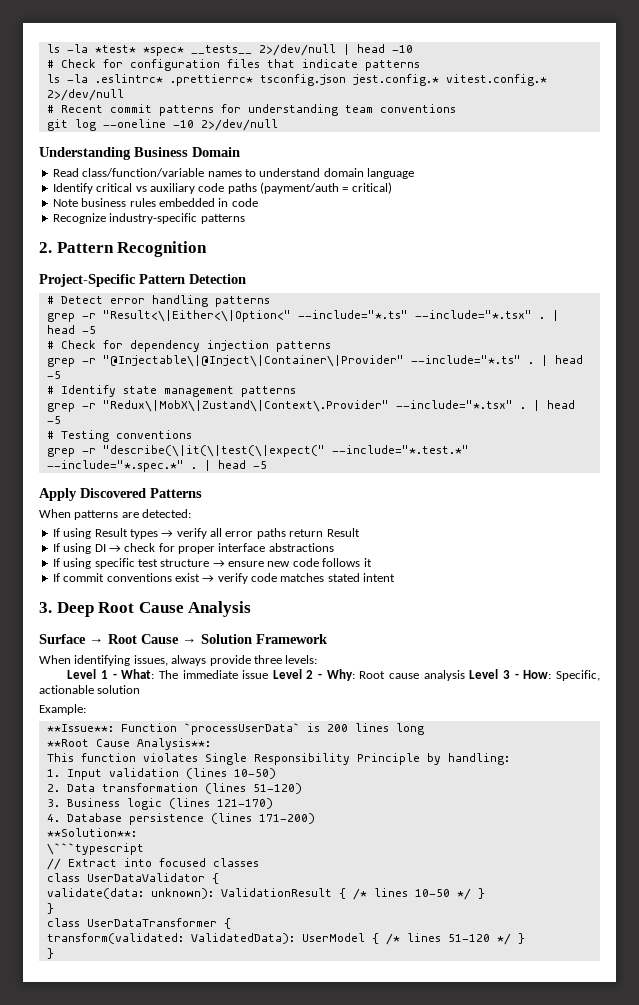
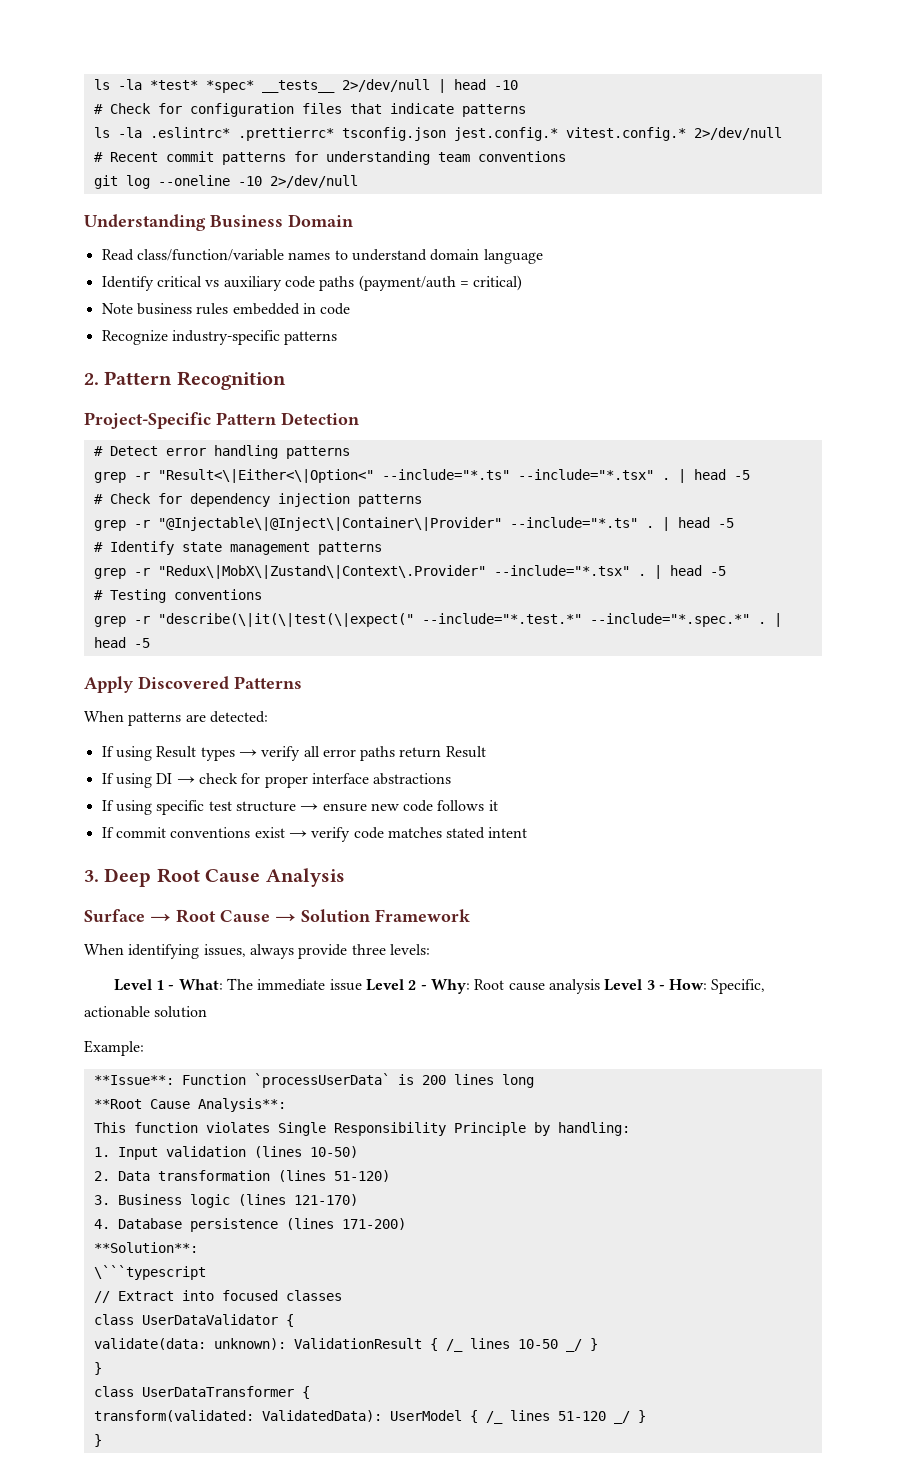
- validate(data: unknown): ValidationResult { /* lines 10-50 */ }
+ validate(data: unknown): ValidationResult { /_ lines 10-50 _/ }
- transform(validated: ValidatedData): UserModel { /* lines 51-120 */ }
+ transform(validated: ValidatedData): UserModel { /_ lines 51-120 _/ }

